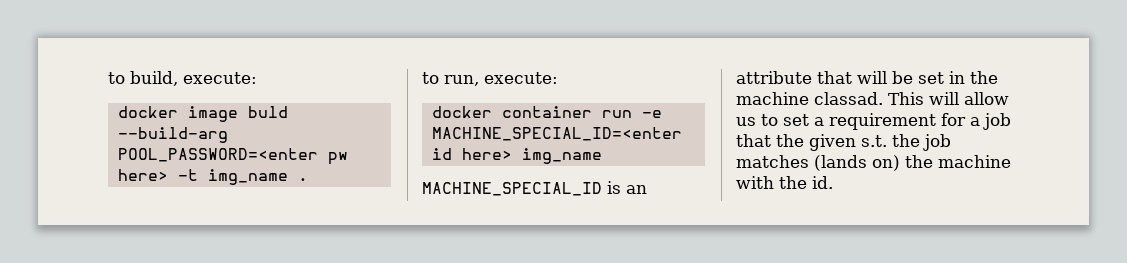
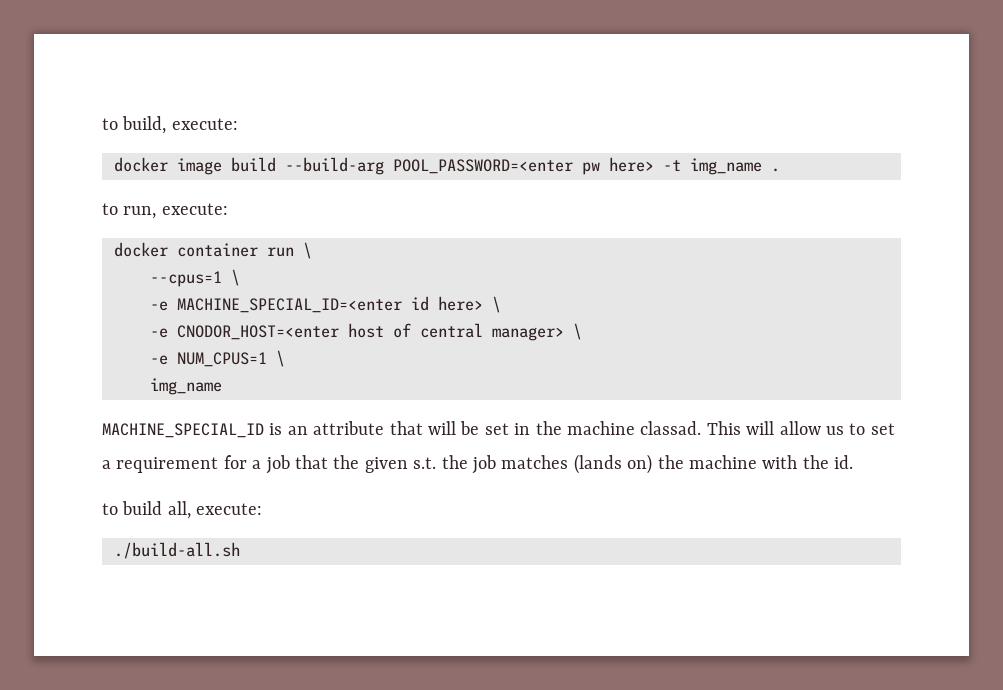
- docker image buld --build-arg POOL_PASSWORD=<enter pw here> -t img_name .
+ docker image build --build-arg POOL_PASSWORD=<enter pw here> -t img_name .
- docker container run -e MACHINE_SPECIAL_ID=<enter id here> img_name
+ docker container run \
+ --cpus=1 \
+ -e MACHINE_SPECIAL_ID=<enter id here> \
+ -e CNODOR_HOST=<enter host of central manager> \
+ -e NUM_CPUS=1 \
+ img_name
+ to build all, execute:
+ ./build-all.sh

